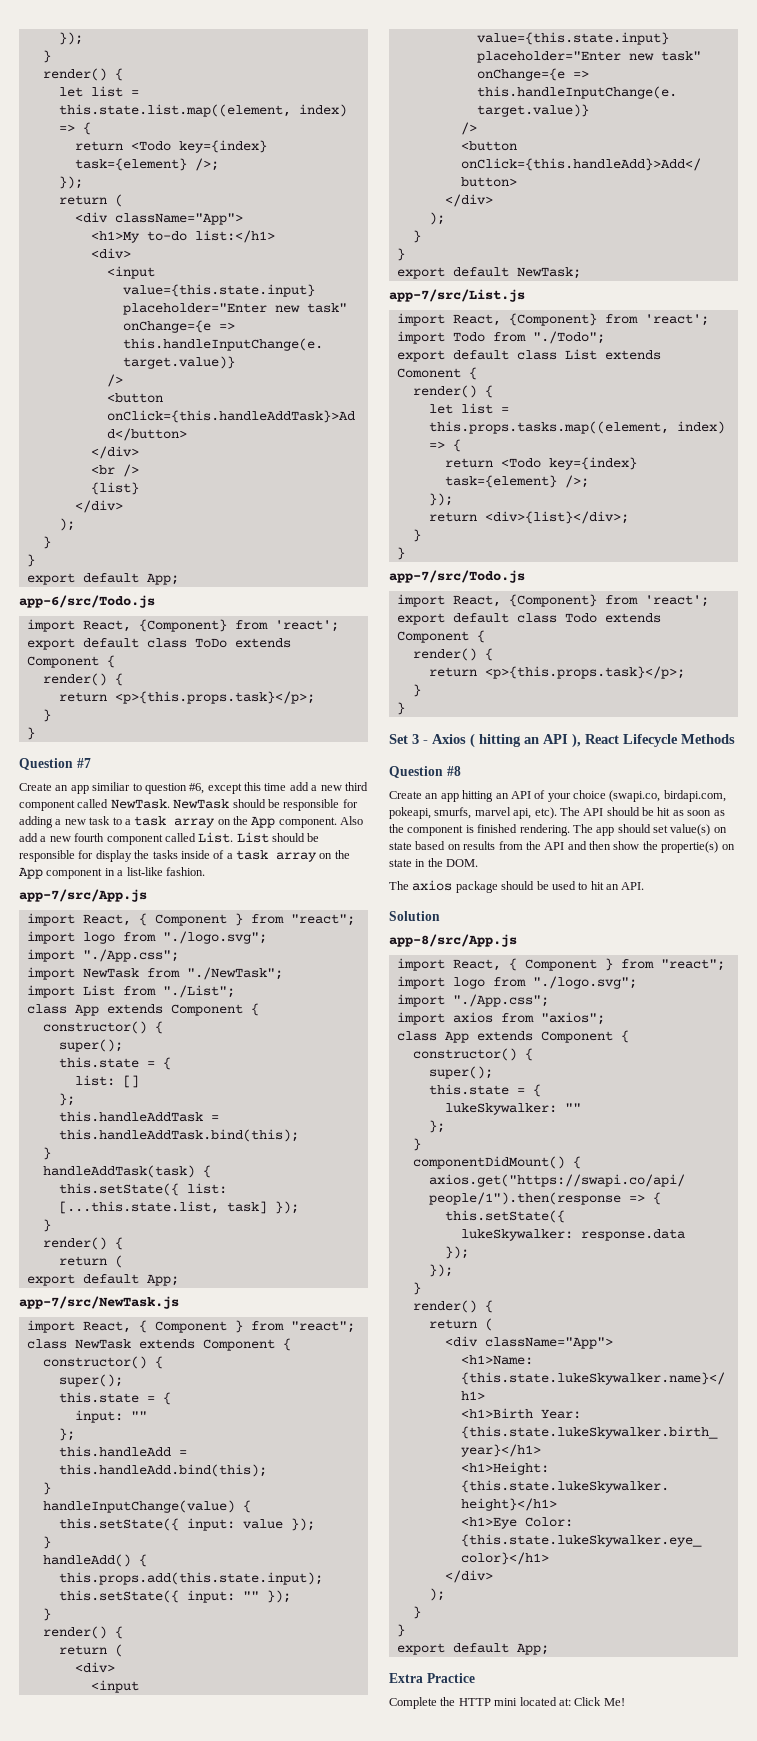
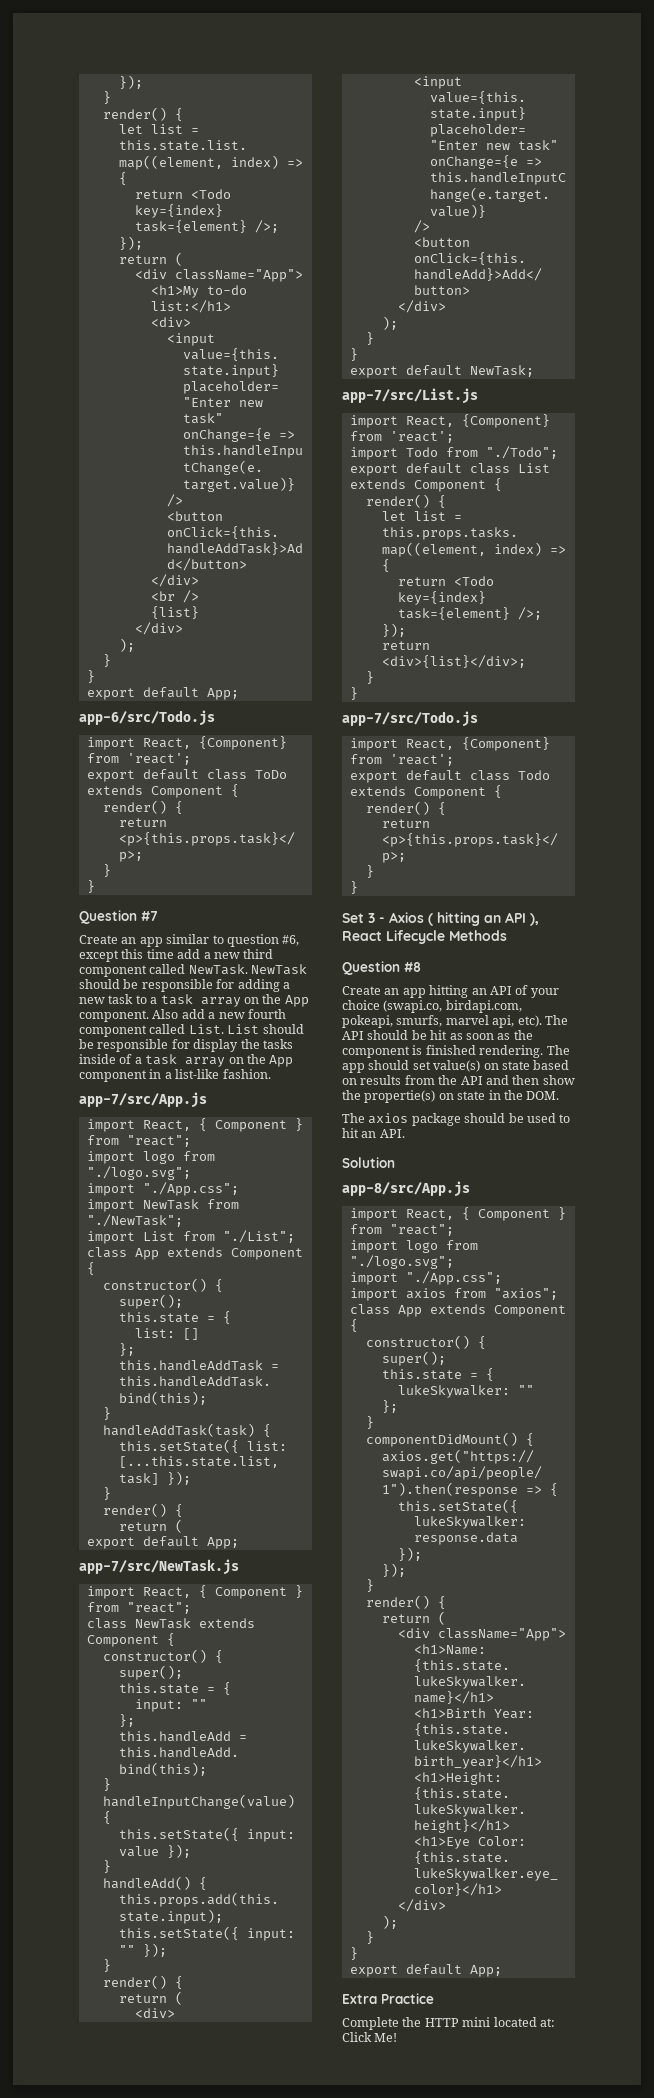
- Create an app similiar to question #6, except this time add a new third component called NewTask.
+ Create an app similar to question #6, except this time add a new third component called NewTask.
- export default class List extends Comonent {
+ export default class List extends Component {

